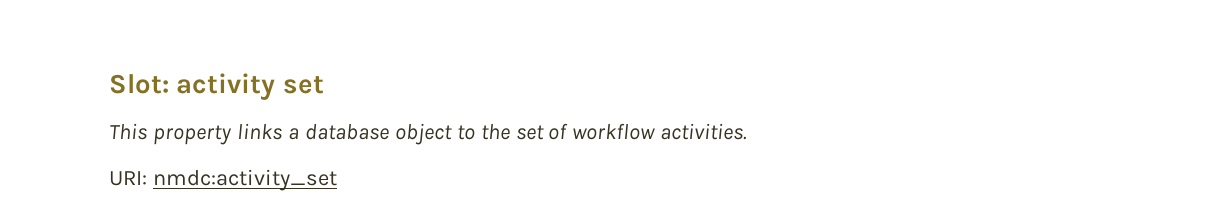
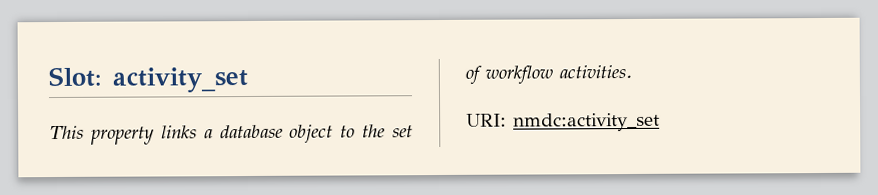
- Slot: activity set
+ Slot: activity_set

